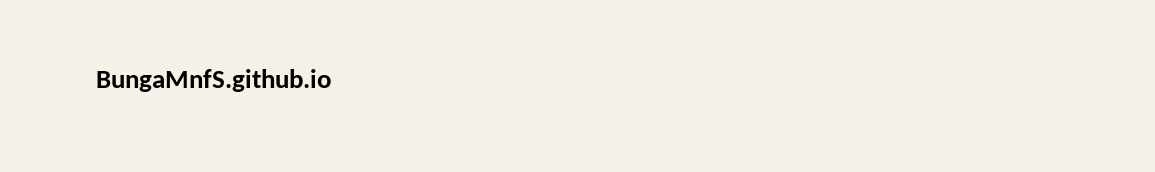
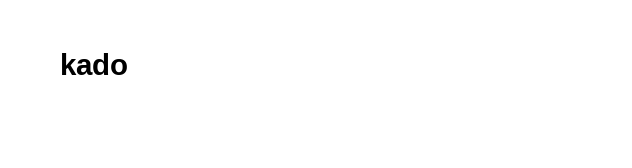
- BungaMnfS.github.io
+ kado

